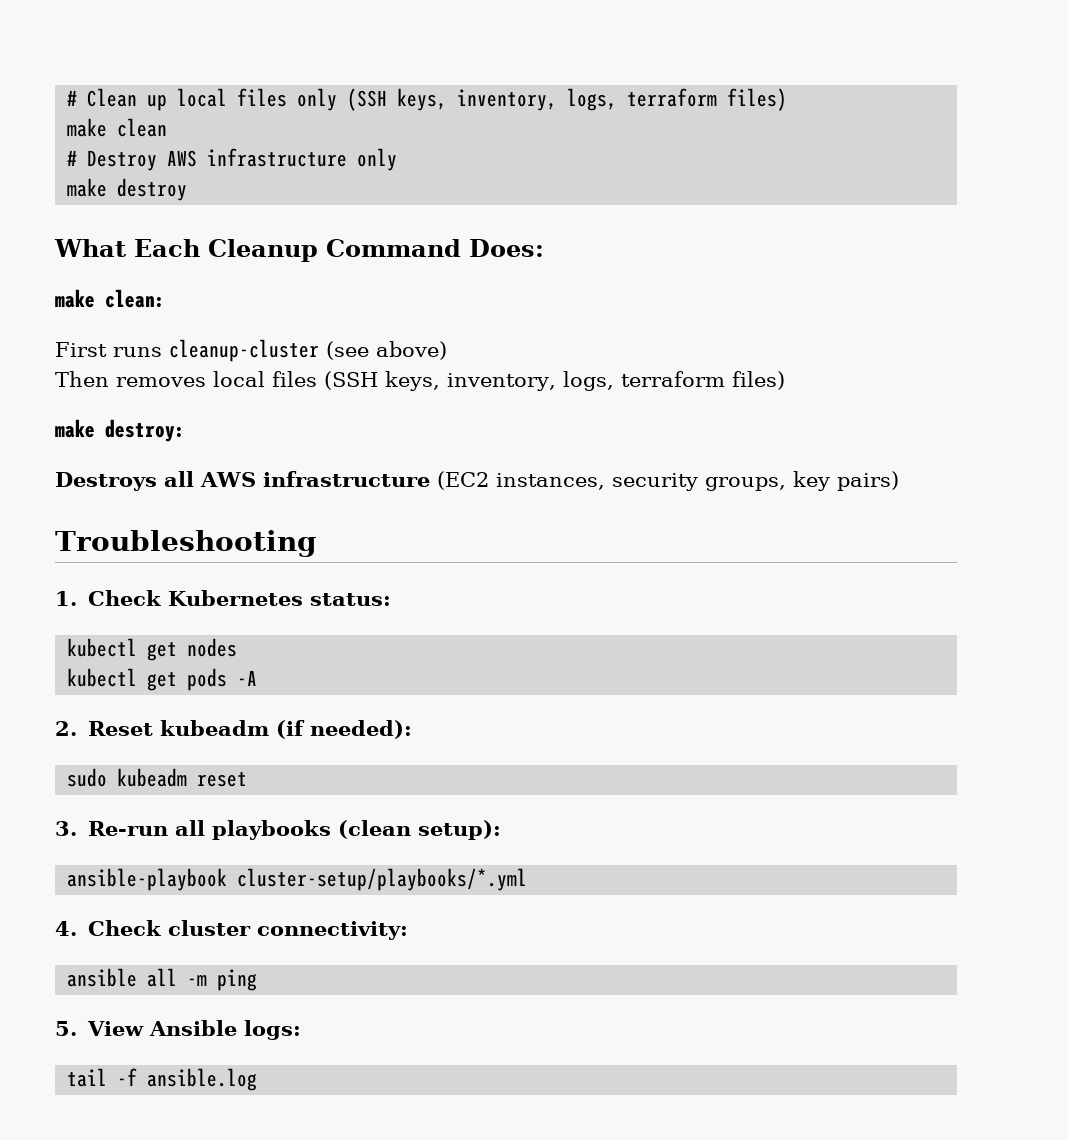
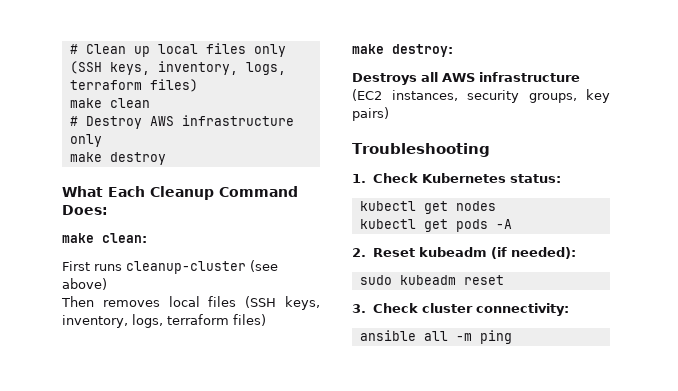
- 3. Re-run all playbooks (clean setup):
- ansible-playbook cluster-setup/playbooks/*.yml
- 4. Check cluster connectivity:
+ 3. Check cluster connectivity:
- 5. View Ansible logs:
- tail -f ansible.log

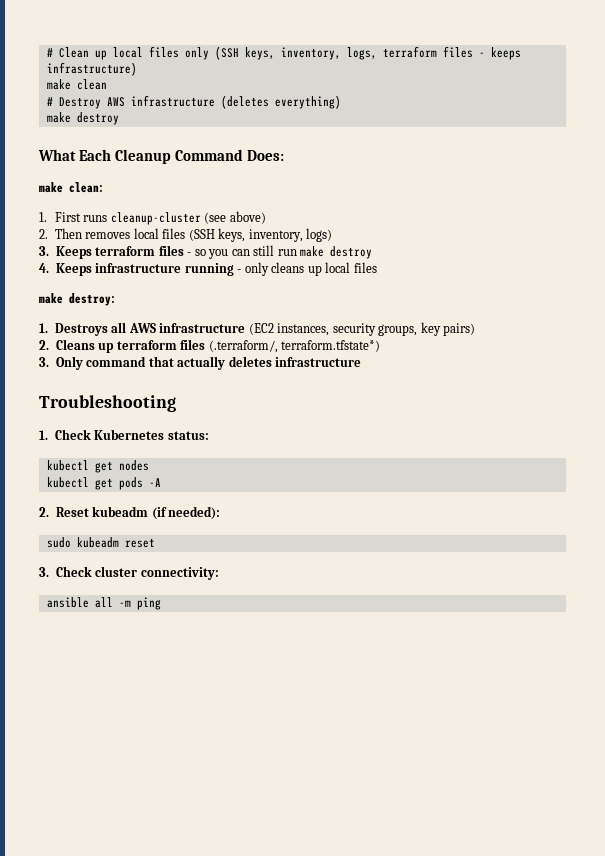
- # Clean up local files only (SSH keys, inventory, logs, terraform files)
+ # Clean up local files only (SSH keys, inventory, logs, terraform files - keeps infrastructure)
- # Destroy AWS infrastructure only
+ # Destroy AWS infrastructure (deletes everything)
- First runs cleanup-cluster (see above)
+ 1. First runs cleanup-cluster (see above)
- Then removes local files (SSH keys, inventory, logs, terraform files)
+ 2. Then removes local files (SSH keys, inventory, logs)
+ 3. Keeps terraform files - so you can still run make destroy
+ 4. Keeps infrastructure running - only cleans up local files
- Destroys all AWS infrastructure (EC2 instances, security groups, key pairs)
+ 1. Destroys all AWS infrastructure (EC2 instances, security groups, key pairs)
+ 2. Cleans up terraform files (.terraform/, terraform.tfstate*)
+ 3. Only command that actually deletes infrastructure

